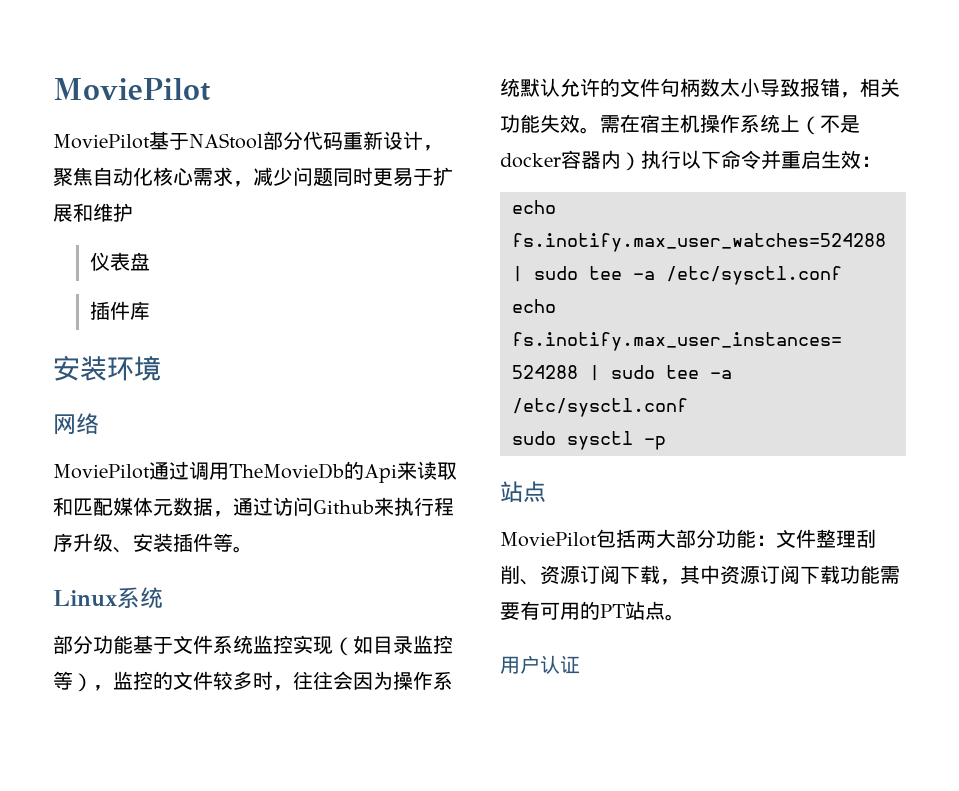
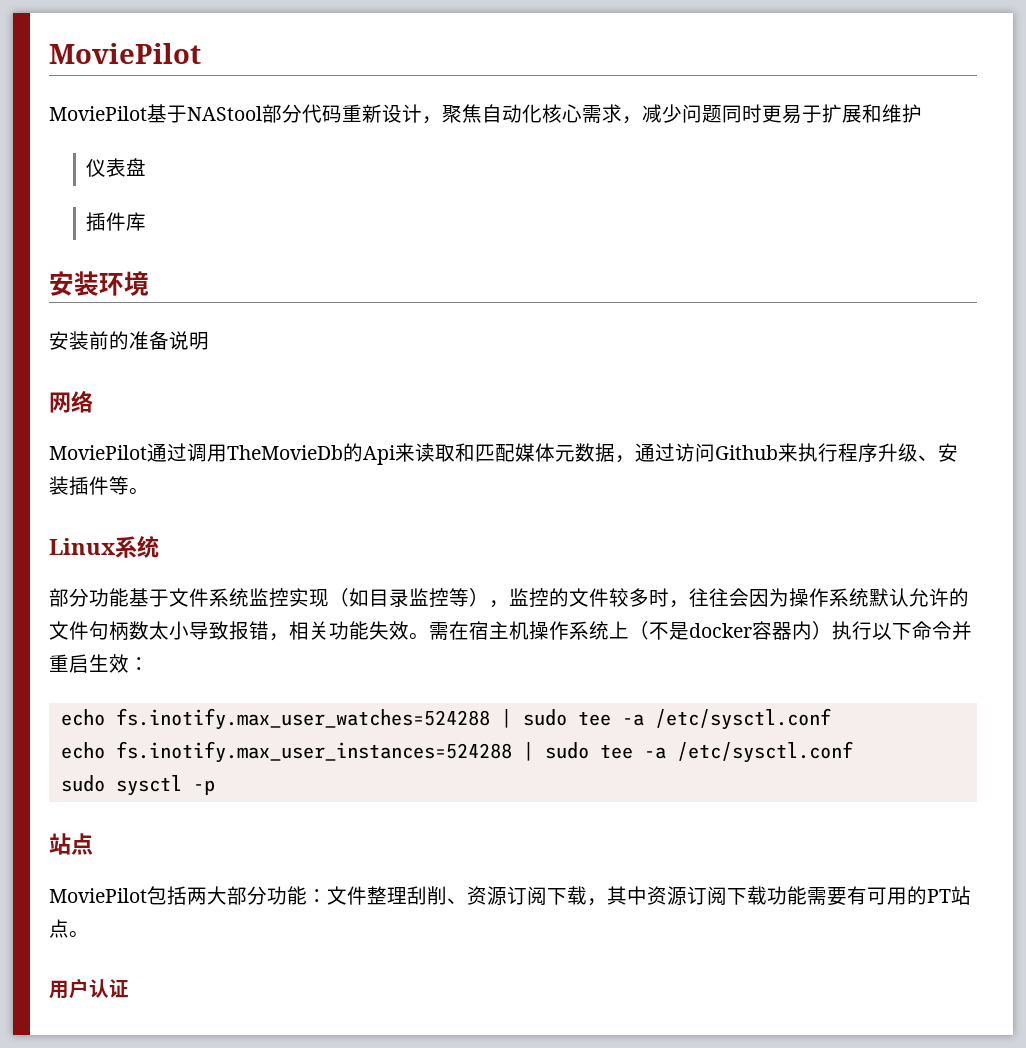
+ 安装前的准备说明

